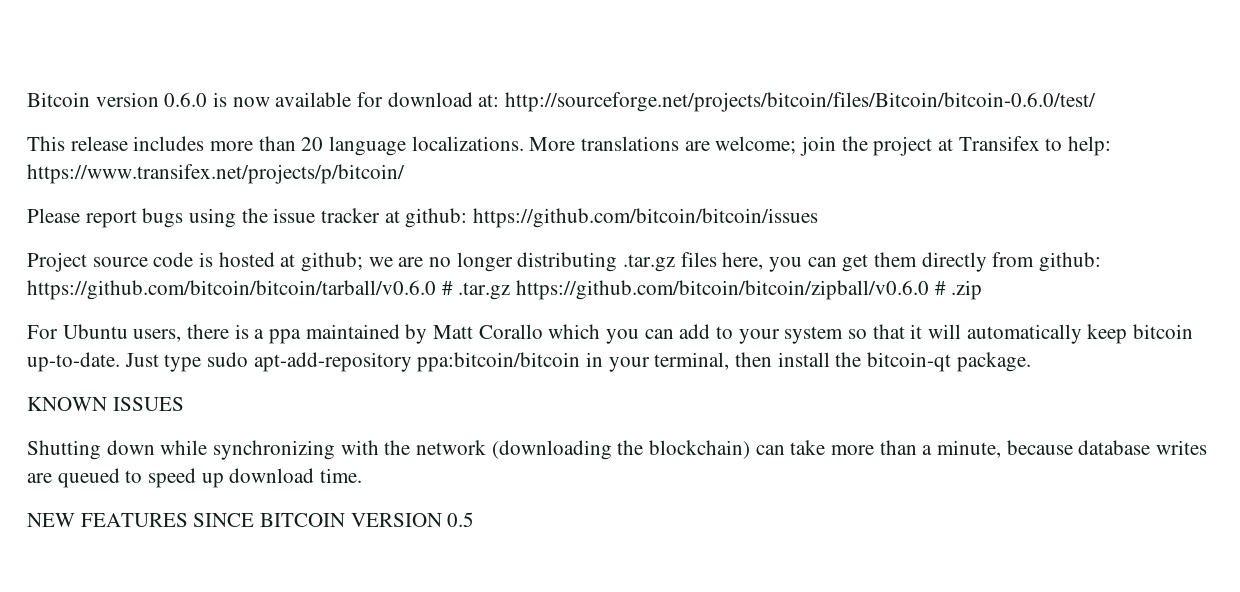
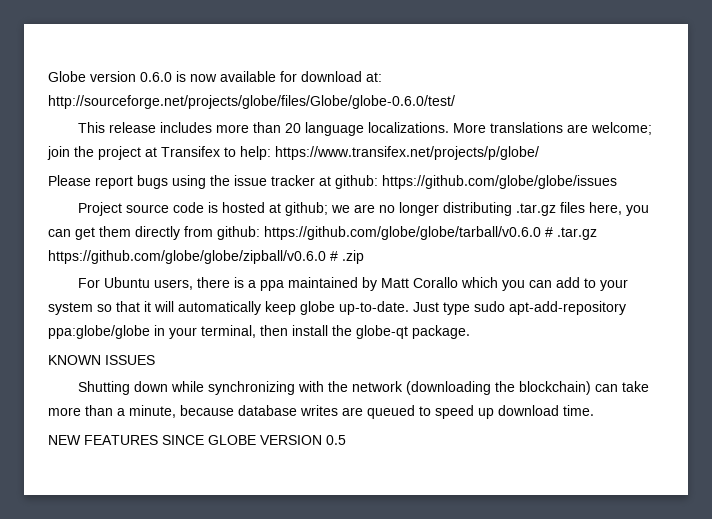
- Bitcoin version 0.6.0 is now available for download at: http://sourceforge.net/projects/bitcoin/files/Bitcoin/bitcoin-0.6.0/test/
+ Globe version 0.6.0 is now available for download at: http://sourceforge.net/projects/globe/files/Globe/globe-0.6.0/test/
- More translations are welcome; join the project at Transifex to help: https://www.transifex.net/projects/p/bitcoin/
+ More translations are welcome; join the project at Transifex to help: https://www.transifex.net/projects/p/globe/
- Please report bugs using the issue tracker at github: https://github.com/bitcoin/bitcoin/issues
+ Please report bugs using the issue tracker at github: https://github.com/globe/globe/issues
- Project source code is hosted at github; we are no longer distributing .tar.gz files here, you can get them directly from github: https://github.com/bitcoin/bitcoin/tarball/v0.6.0 # .tar.gz https://github.com/bitcoin/bitcoin/zipball/v0.6.0 # .zip
+ Project source code is hosted at github; we are no longer distributing .tar.gz files here, you can get them directly from github: https://github.com/globe/globe/tarball/v0.6.0 # .tar.gz https://github.com/globe/globe/zipball/v0.6.0 # .zip
- For Ubuntu users, there is a ppa maintained by Matt Corallo which you can add to your system so that it will automatically keep bitcoin up-to-date.
+ For Ubuntu users, there is a ppa maintained by Matt Corallo which you can add to your system so that it will automatically keep globe up-to-date.
- Just type sudo apt-add-repository ppa:bitcoin/bitcoin in your terminal, then install the bitcoin-qt package.
+ Just type sudo apt-add-repository ppa:globe/globe in your terminal, then install the globe-qt package.
- NEW FEATURES SINCE BITCOIN VERSION 0.5
+ NEW FEATURES SINCE GLOBE VERSION 0.5

